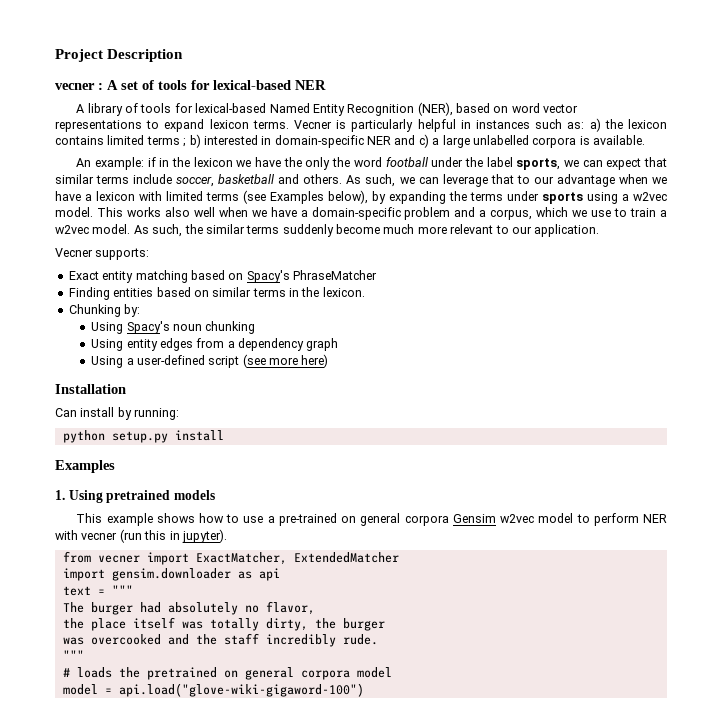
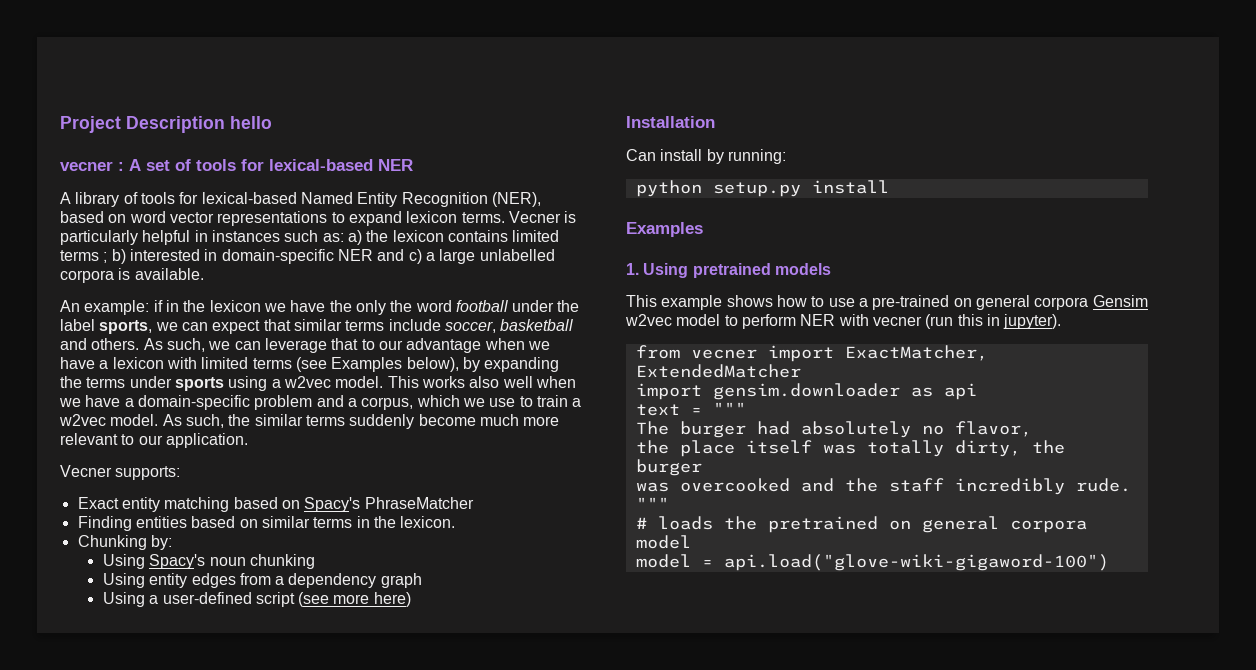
- Project Description
+ Project Description hello

